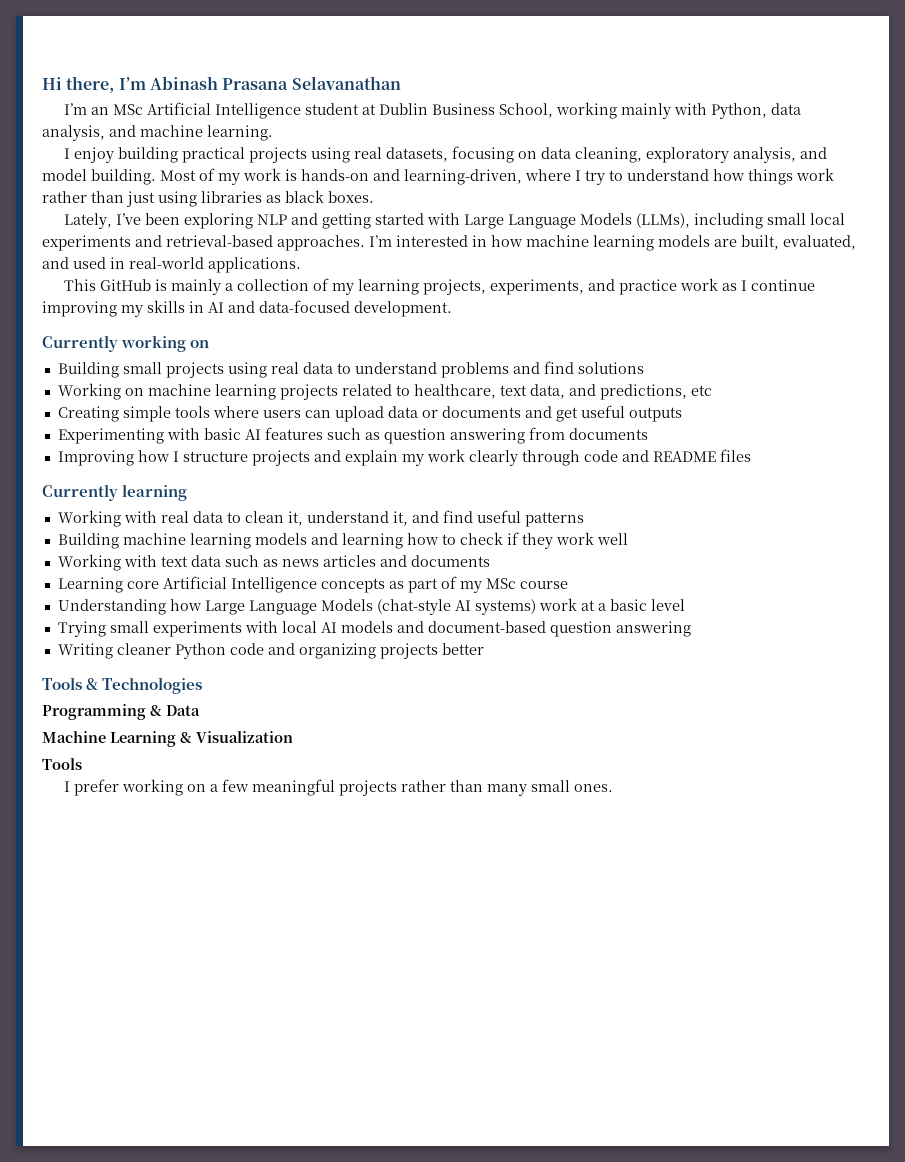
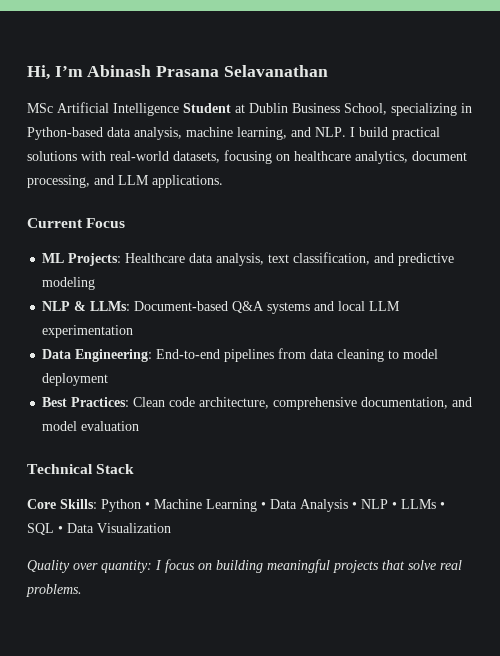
- Hi there, I’m Abinash Prasana Selavanathan
+ Hi, I’m Abinash Prasana Selavanathan
- I’m an MSc Artificial Intelligence student at Dublin Business School, working mainly with Python, data analysis, and machine learning.
- I enjoy building practical projects using real datasets, focusing on data cleaning, exploratory analysis, and model building. Most of my work is hands-on and learning-driven, where I try to understand how things work rather than just using libraries as black boxes.
- Lately, I’ve been exploring NLP and getting started with Large Language Models (LLMs), including small local experiments and retrieval-based approaches. I’m interested in how machine learning models are built, evaluated, and used in real-world applications.
- This GitHub is mainly a collection of my learning projects, experiments, and practice work as I continue improving my skills in AI and data-focused development.
- Currently working on
- Building small projects using real data to understand problems and find solutions
- Working on machine learning projects related to healthcare, text data, and predictions, etc
- Creating simple tools where users can upload data or documents and get useful outputs
- Experimenting with basic AI features such as question answering from documents
- Improving how I structure projects and explain my work clearly through code and README files
- Currently learning
- Working with real data to clean it, understand it, and find useful patterns
- Building machine learning models and learning how to check if they work well
- Working with text data such as news articles and documents
- Learning core Artificial Intelligence concepts as part of my MSc course
- Understanding how Large Language Models (chat-style AI systems) work at a basic level
- Trying small experiments with local AI models and document-based question answering
- Writing cleaner Python code and organizing projects better
- Tools & Technologies
- Programming & Data
- Machine Learning & Visualization
- Tools
- I prefer working on a few meaningful projects rather than many small ones.
+ MSc Artificial Intelligence Student at Dublin Business School, specializing in Python-based data analysis, machine learning, and NLP. I build practical solutions with real-world datasets, focusing on healthcare analytics, document processing, and LLM applications.
+ Current Focus
+ ML Projects: Healthcare data analysis, text classification, and predictive modeling
+ NLP & LLMs: Document-based Q&A systems and local LLM experimentation
+ Data Engineering: End-to-end pipelines from data cleaning to model deployment
+ Best Practices: Clean code architecture, comprehensive documentation, and model evaluation
+ Technical Stack
+ Core Skills: Python • Machine Learning • Data Analysis • NLP • LLMs • SQL • Data Visualization
+ Quality over quantity: I focus on building meaningful projects that solve real problems.

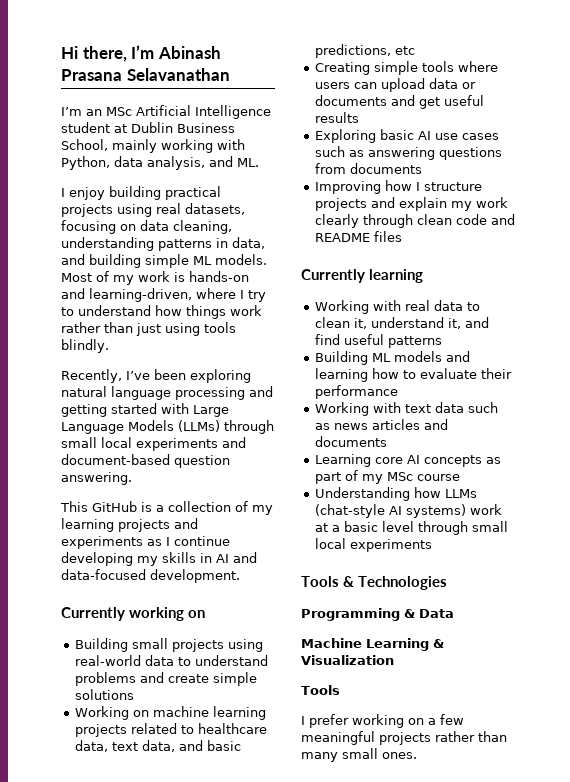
- Hi, I’m Abinash Prasana Selavanathan
+ Hi there, I’m Abinash Prasana Selavanathan
- MSc Artificial Intelligence Student at Dublin Business School, specializing in Python-based data analysis, machine learning, and NLP. I build practical solutions with real-world datasets, focusing on healthcare analytics, document processing, and LLM applications.
- Current Focus
- ML Projects: Healthcare data analysis, text classification, and predictive modeling
- NLP & LLMs: Document-based Q&A systems and local LLM experimentation
- Data Engineering: End-to-end pipelines from data cleaning to model deployment
- Best Practices: Clean code architecture, comprehensive documentation, and model evaluation
- Technical Stack
- Core Skills: Python • Machine Learning • Data Analysis • NLP • LLMs • SQL • Data Visualization
- Quality over quantity: I focus on building meaningful projects that solve real problems.
+ I’m an MSc Artificial Intelligence student at Dublin Business School, mainly working with Python, data analysis, and ML.
+ I enjoy building practical projects using real datasets, focusing on data cleaning, understanding patterns in data, and building simple ML models. Most of my work is hands-on and learning-driven, where I try to understand how things work rather than just using tools blindly.
+ Recently, I’ve been exploring natural language processing and getting started with Large Language Models (LLMs) through small local experiments and document-based question answering.
+ This GitHub is a collection of my learning projects and experiments as I continue developing my skills in AI and data-focused development.
+ Currently working on
+ Building small projects using real-world data to understand problems and create simple solutions
+ Working on machine learning projects related to healthcare data, text data, and basic predictions, etc
+ Creating simple tools where users can upload data or documents and get useful results
+ Exploring basic AI use cases such as answering questions from documents
+ Improving how I structure projects and explain my work clearly through clean code and README files
+ Currently learning
+ Working with real data to clean it, understand it, and find useful patterns
+ Building ML models and learning how to evaluate their performance
+ Working with text data such as news articles and documents
+ Learning core AI concepts as part of my MSc course
+ Understanding how LLMs (chat-style AI systems) work at a basic level through small local experiments
+ Tools & Technologies
+ Programming & Data
+ Machine Learning & Visualization
+ Tools
+ I prefer working on a few meaningful projects rather than many small ones.

